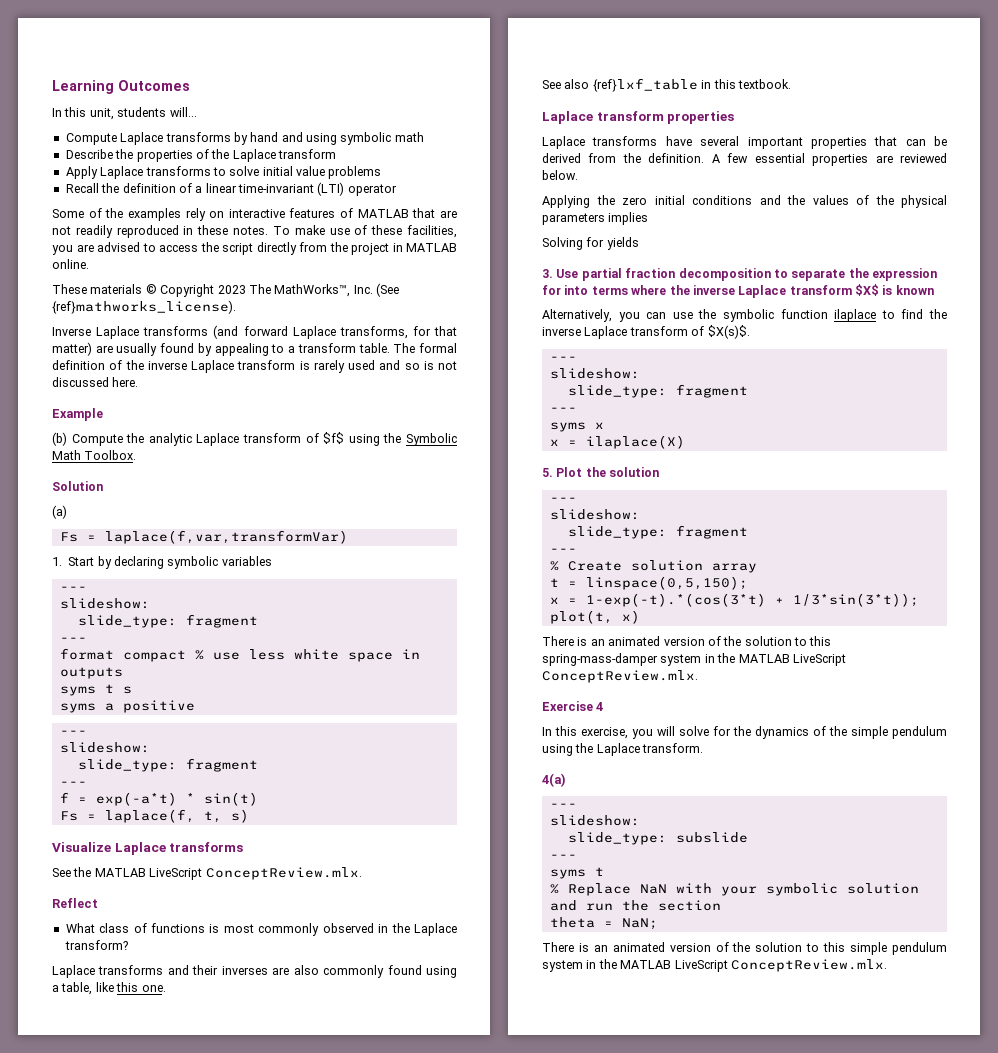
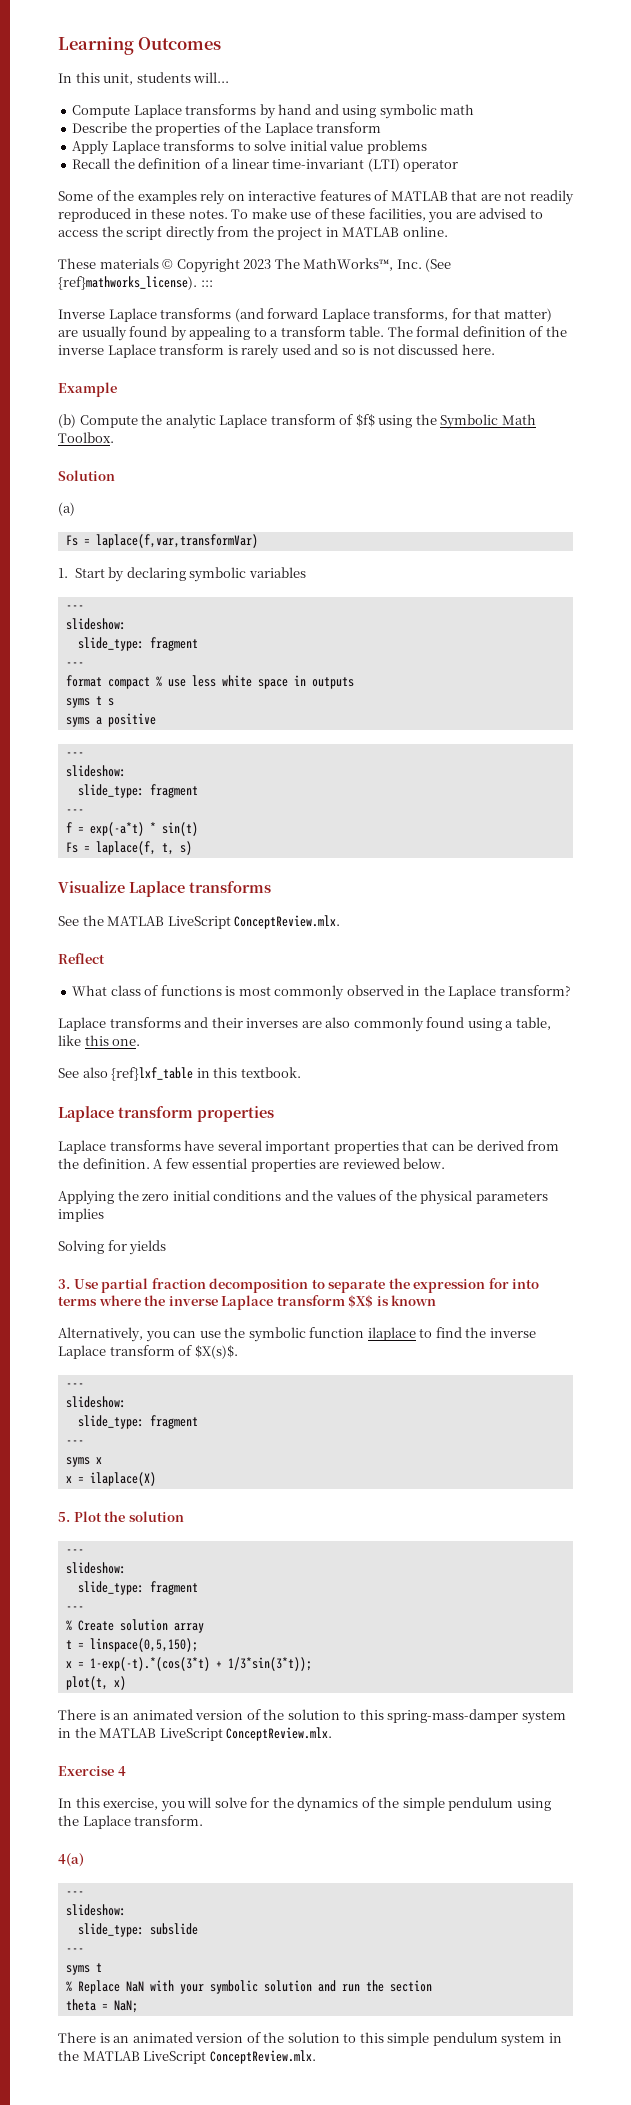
- These materials © Copyright 2023 The MathWorks™, Inc. (See {ref}mathworks_license).
+ These materials © Copyright 2023 The MathWorks™, Inc. (See {ref}mathworks_license). :::

